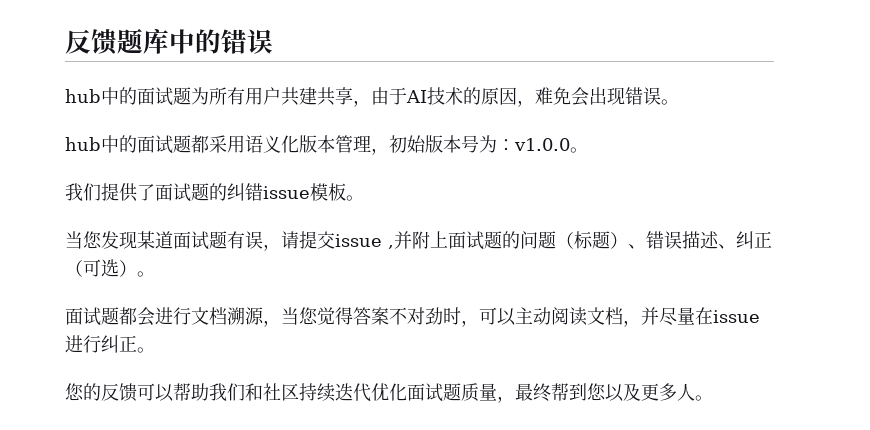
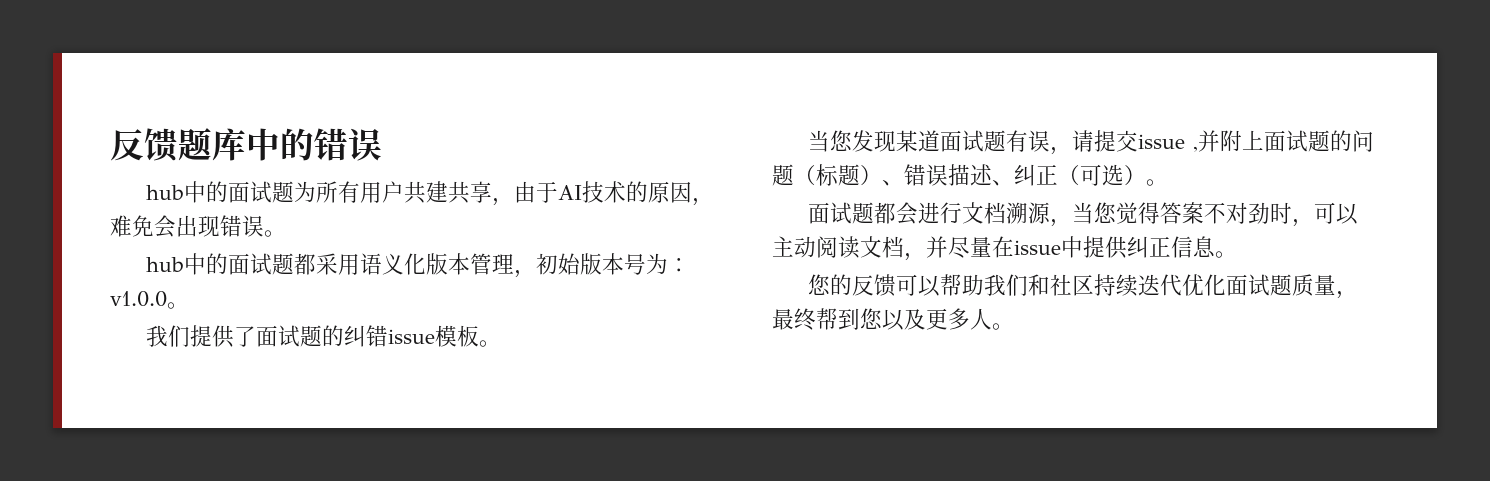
- 面试题都会进行文档溯源，当您觉得答案不对劲时，可以主动阅读文档，并尽量在issue进行纠正。
+ 面试题都会进行文档溯源，当您觉得答案不对劲时，可以主动阅读文档，并尽量在issue中提供纠正信息。

